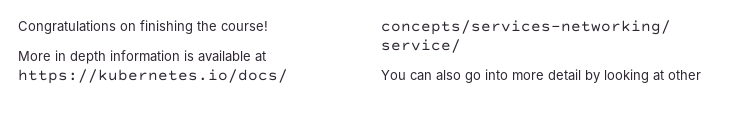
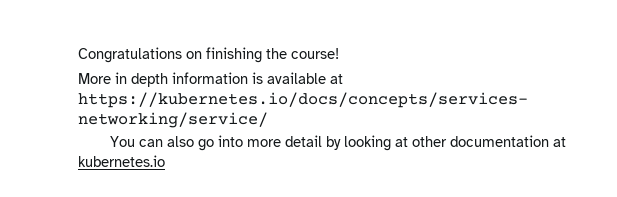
- You can also go into more detail by looking at other
+ You can also go into more detail by looking at other documentation at kubernetes.io

